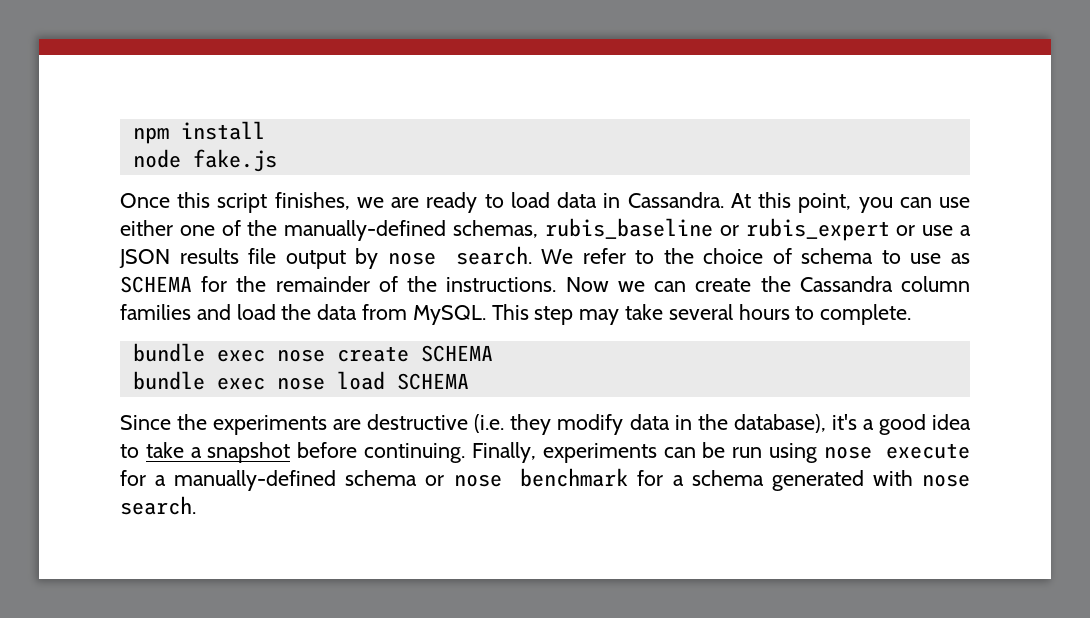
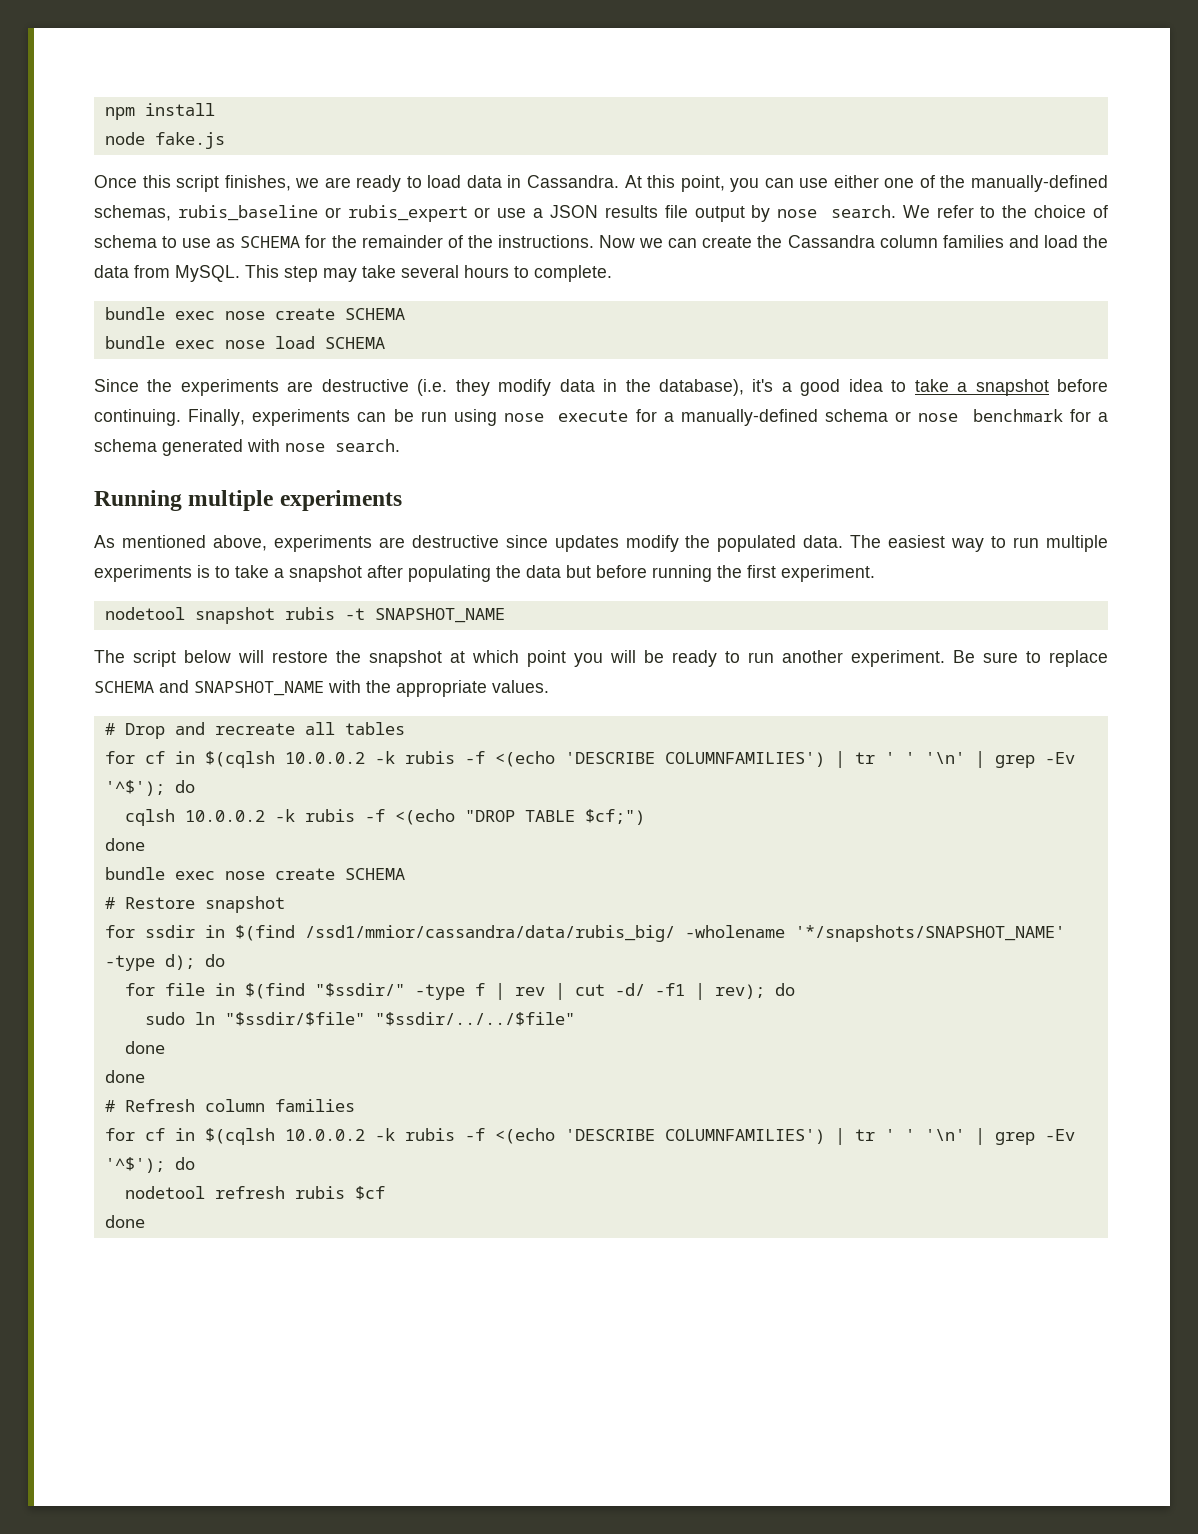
+ Running multiple experiments
+ As mentioned above, experiments are destructive since updates modify the populated data. The easiest way to run multiple experiments is to take a snapshot after populating the data but before running the first experiment.
+ nodetool snapshot rubis -t SNAPSHOT_NAME
+ The script below will restore the snapshot at which point you will be ready to run another experiment. Be sure to replace SCHEMA and SNAPSHOT_NAME with the appropriate values.
+ # Drop and recreate all tables
+ for cf in $(cqlsh 10.0.0.2 -k rubis -f <(echo 'DESCRIBE COLUMNFAMILIES') | tr ' ' '\n' | grep -Ev '^$'); do
+ cqlsh 10.0.0.2 -k rubis -f <(echo "DROP TABLE $cf;")
+ done
+ bundle exec nose create SCHEMA
+ # Restore snapshot
+ for ssdir in $(find /ssd1/mmior/cassandra/data/rubis_big/ -wholename '*/snapshots/SNAPSHOT_NAME' -type d); do
+ for file in $(find "$ssdir/" -type f | rev | cut -d/ -f1 | rev); do
+ sudo ln "$ssdir/$file" "$ssdir/../../$file"
+ done
+ done
+ # Refresh column families
+ for cf in $(cqlsh 10.0.0.2 -k rubis -f <(echo 'DESCRIBE COLUMNFAMILIES') | tr ' ' '\n' | grep -Ev '^$'); do
+ nodetool refresh rubis $cf
+ done

